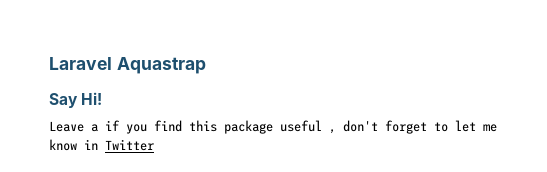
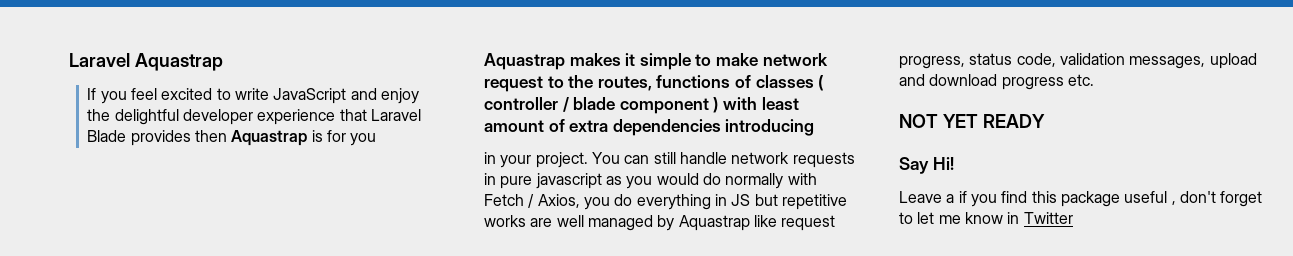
+ If you feel excited to write JavaScript and enjoy the delightful developer experience that Laravel Blade provides then Aquastrap is for you
+ Aquastrap makes it simple to make network request to the routes, functions of classes ( controller / blade component ) with least amount of extra dependencies introducing
+ in your project. You can still handle network requests in pure javascript as you would do normally with Fetch / Axios, you do everything in JS but repetitive works are well managed by Aquastrap like request progress, status code, validation messages, upload and download progress etc.
+ NOT YET READY

